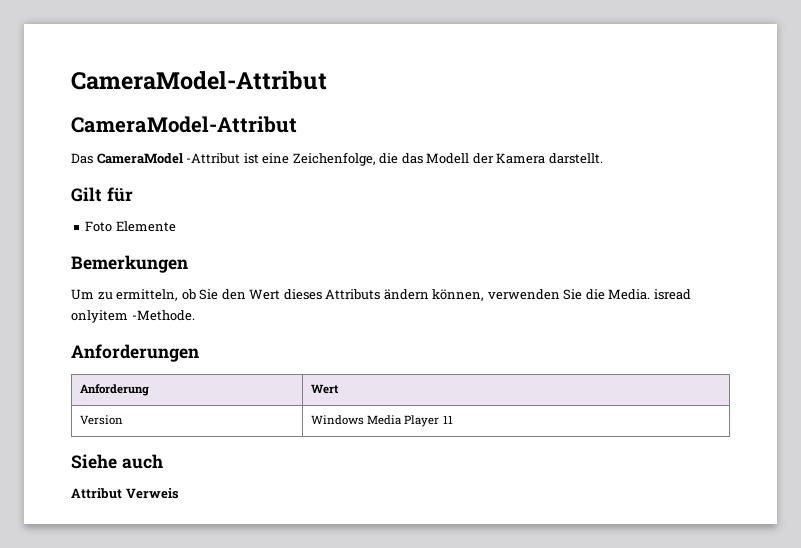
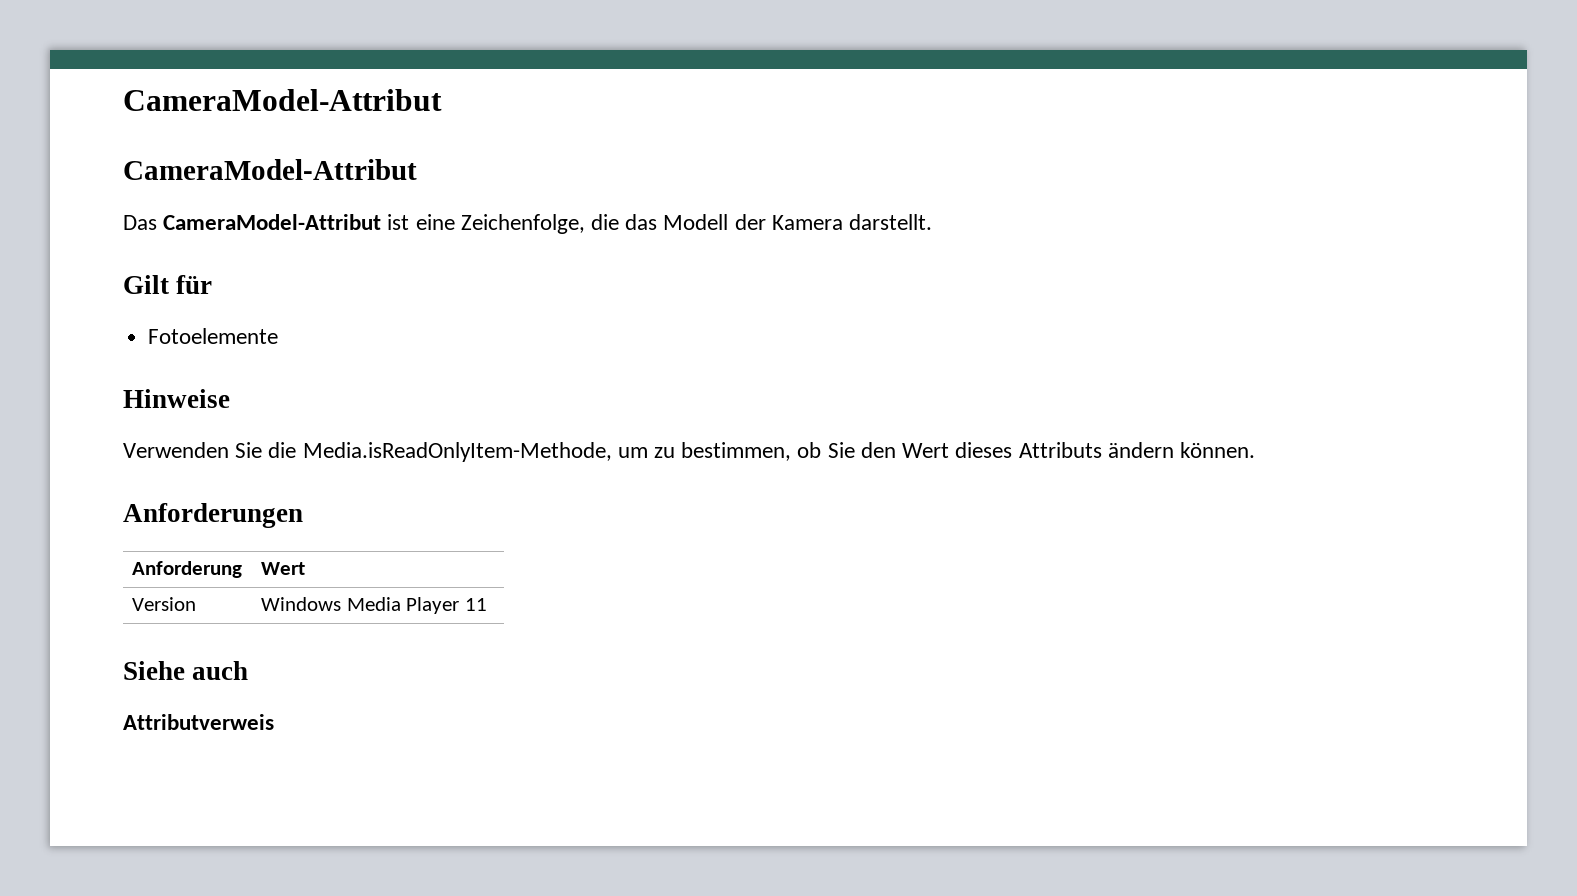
- Das CameraModel -Attribut ist eine Zeichenfolge, die das Modell der Kamera darstellt.
+ Das CameraModel-Attribut ist eine Zeichenfolge, die das Modell der Kamera darstellt.
- Foto Elemente
- Bemerkungen
- Um zu ermitteln, ob Sie den Wert dieses Attributs ändern können, verwenden Sie die Media. isread onlyitem -Methode.
+ Fotoelemente
+ Hinweise
+ Verwenden Sie die Media.isReadOnlyItem-Methode, um zu bestimmen, ob Sie den Wert dieses Attributs ändern können.
- Attribut Verweis
+ Attributverweis

